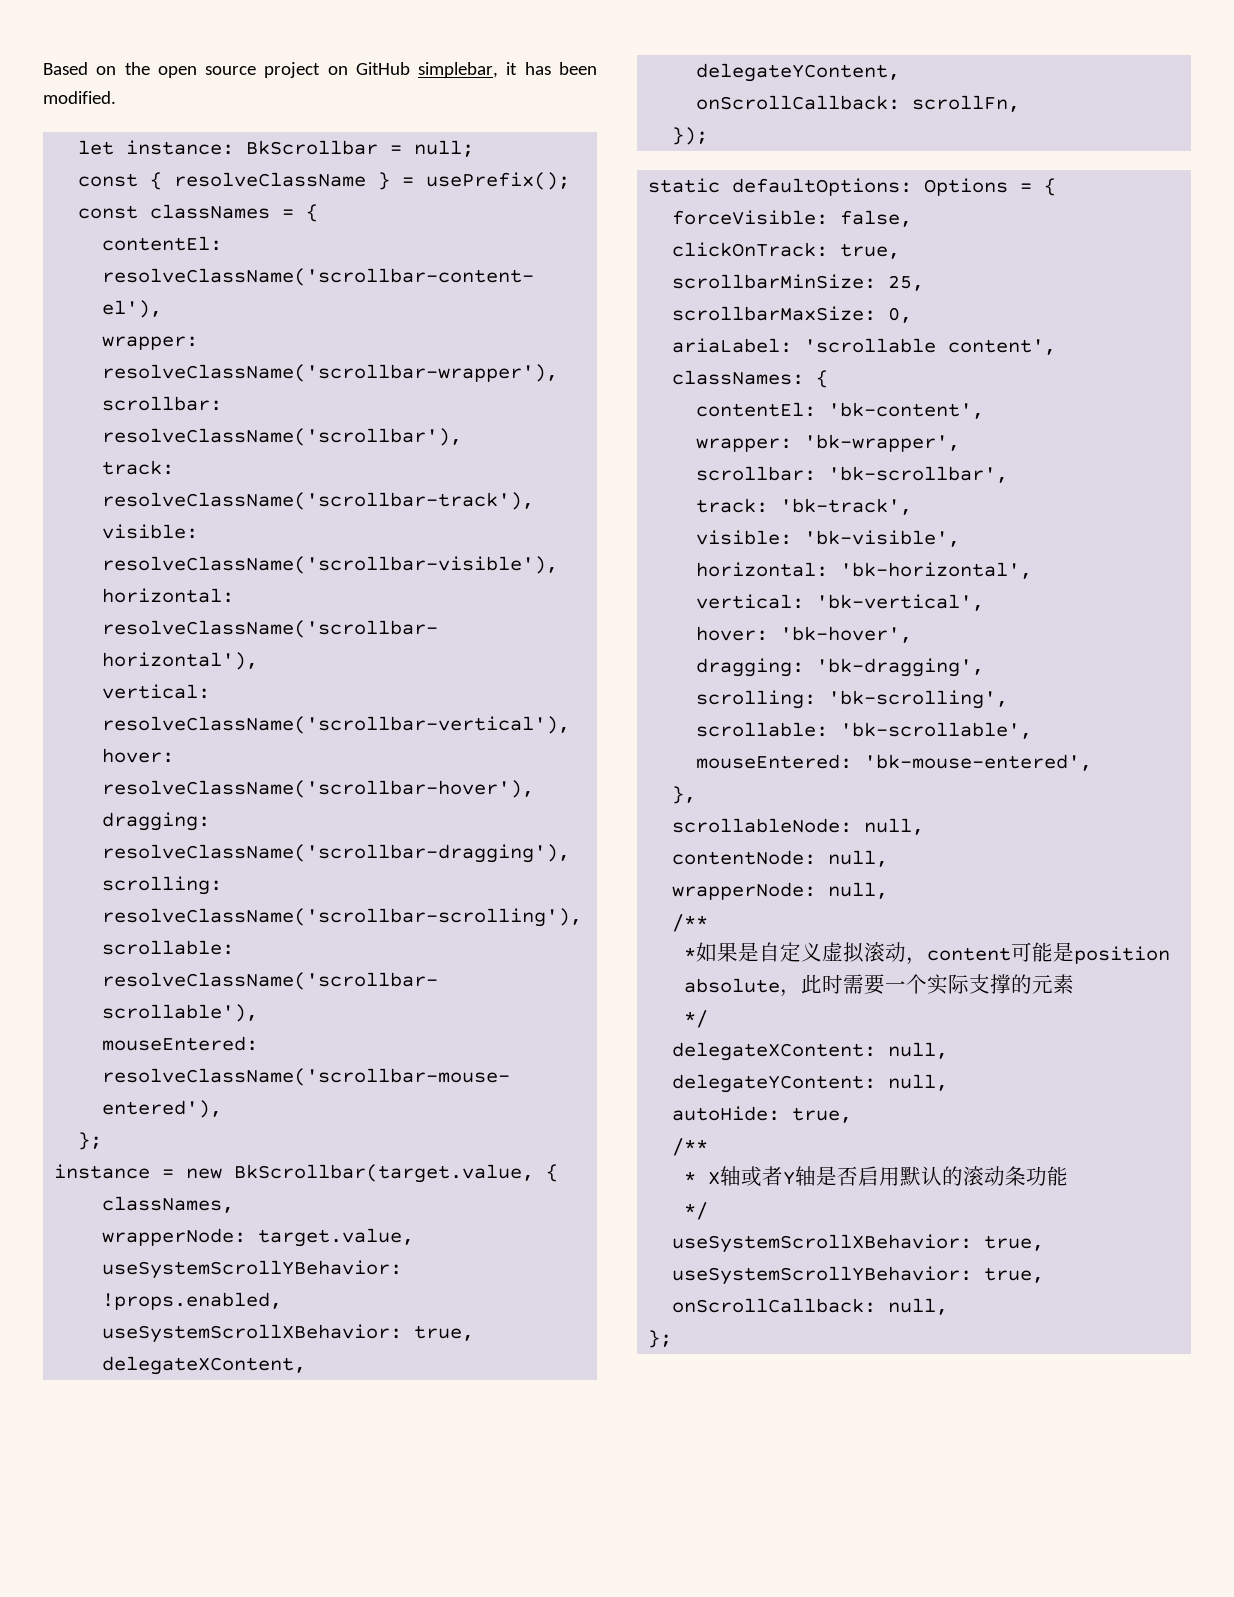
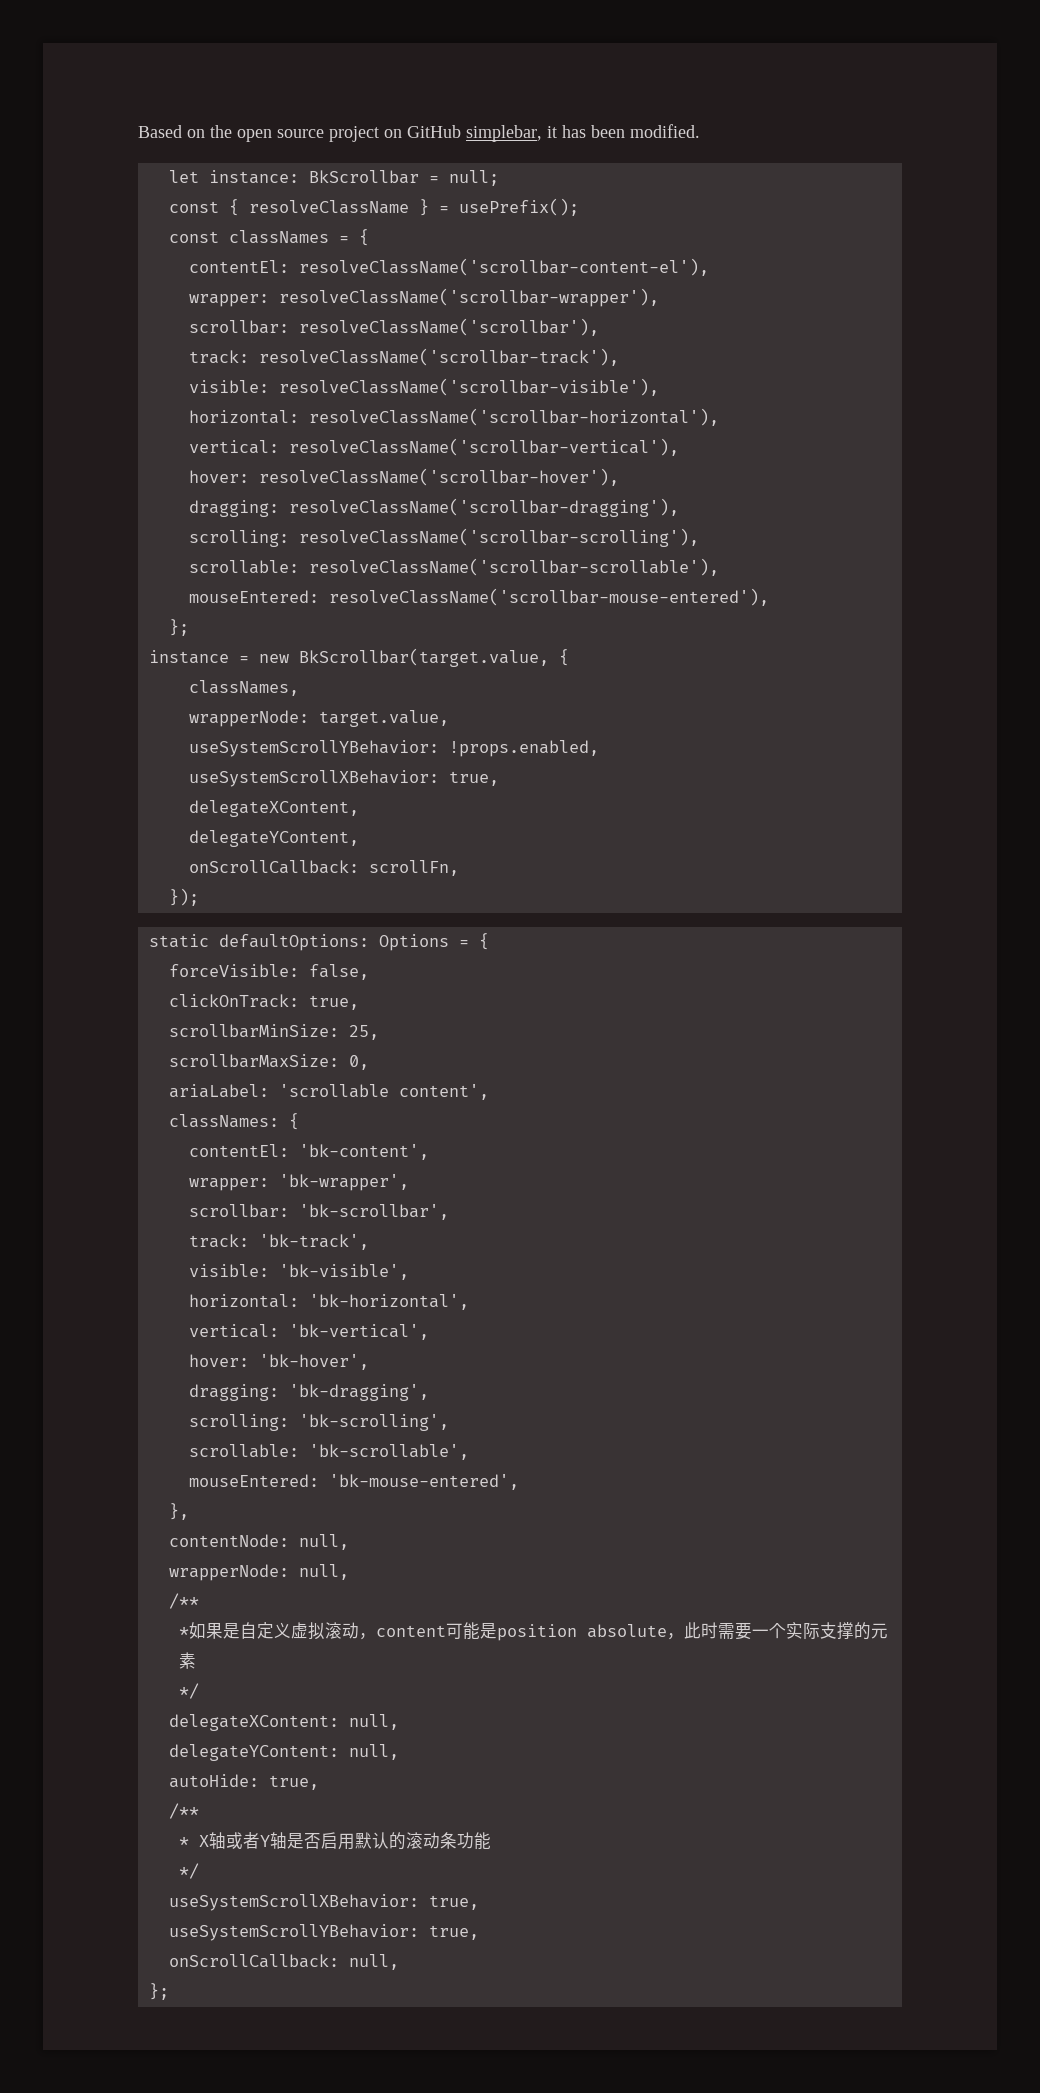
- scrollableNode: null,

